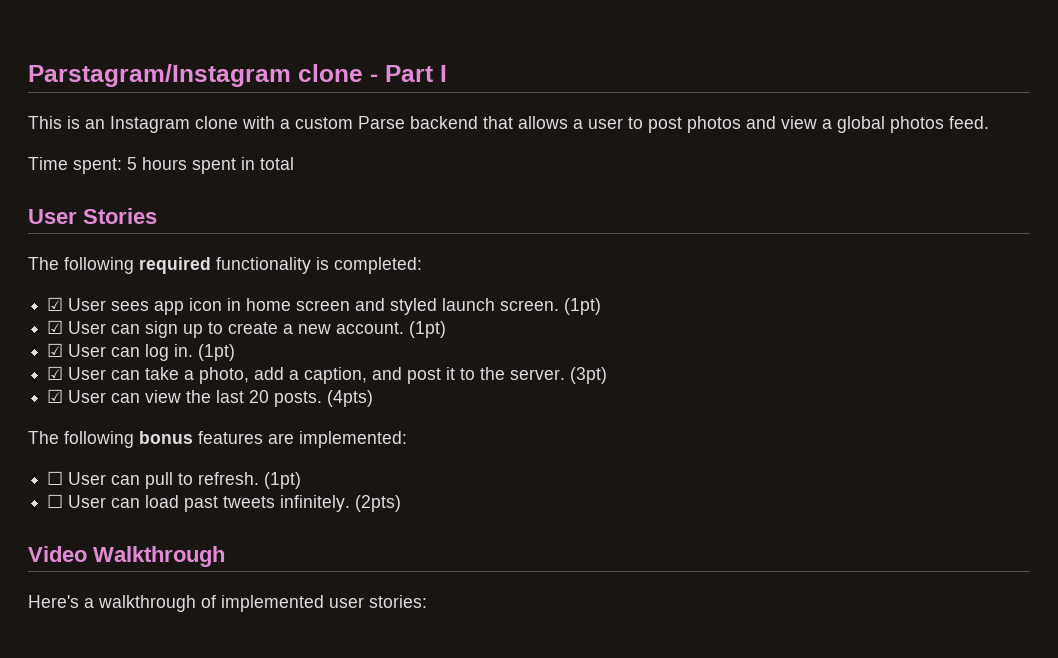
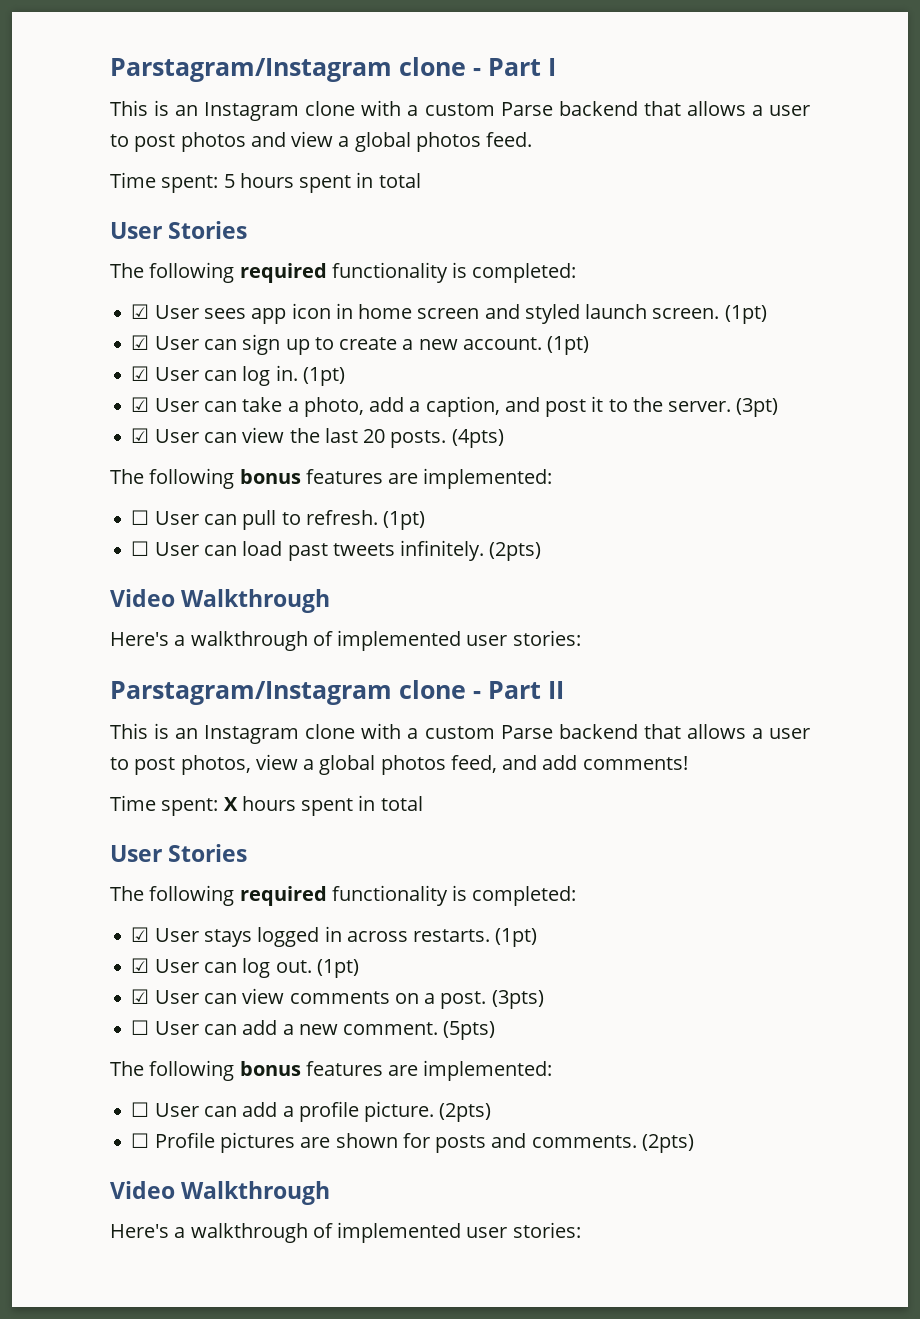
+ Parstagram/Instagram clone - Part II
+ This is an Instagram clone with a custom Parse backend that allows a user to post photos, view a global photos feed, and add comments!
+ Time spent: X hours spent in total
+ User Stories
+ The following required functionality is completed:
+ ☑ User stays logged in across restarts. (1pt)
+ ☑ User can log out. (1pt)
+ ☑ User can view comments on a post. (3pts)
+ ☐ User can add a new comment. (5pts)
+ The following bonus features are implemented:
+ ☐ User can add a profile picture. (2pts)
+ ☐ Profile pictures are shown for posts and comments. (2pts)
+ Video Walkthrough
+ Here's a walkthrough of implemented user stories:

